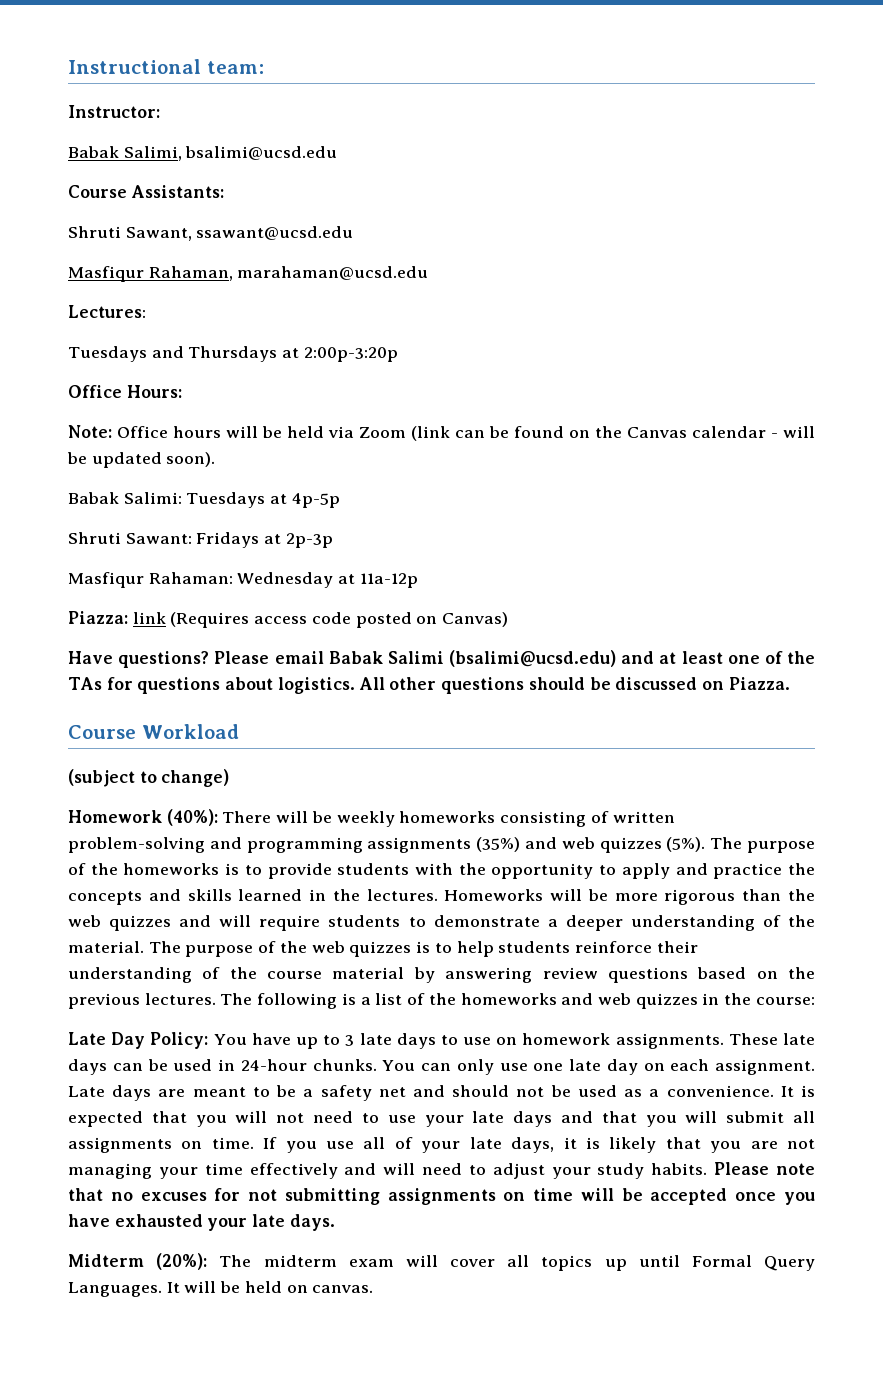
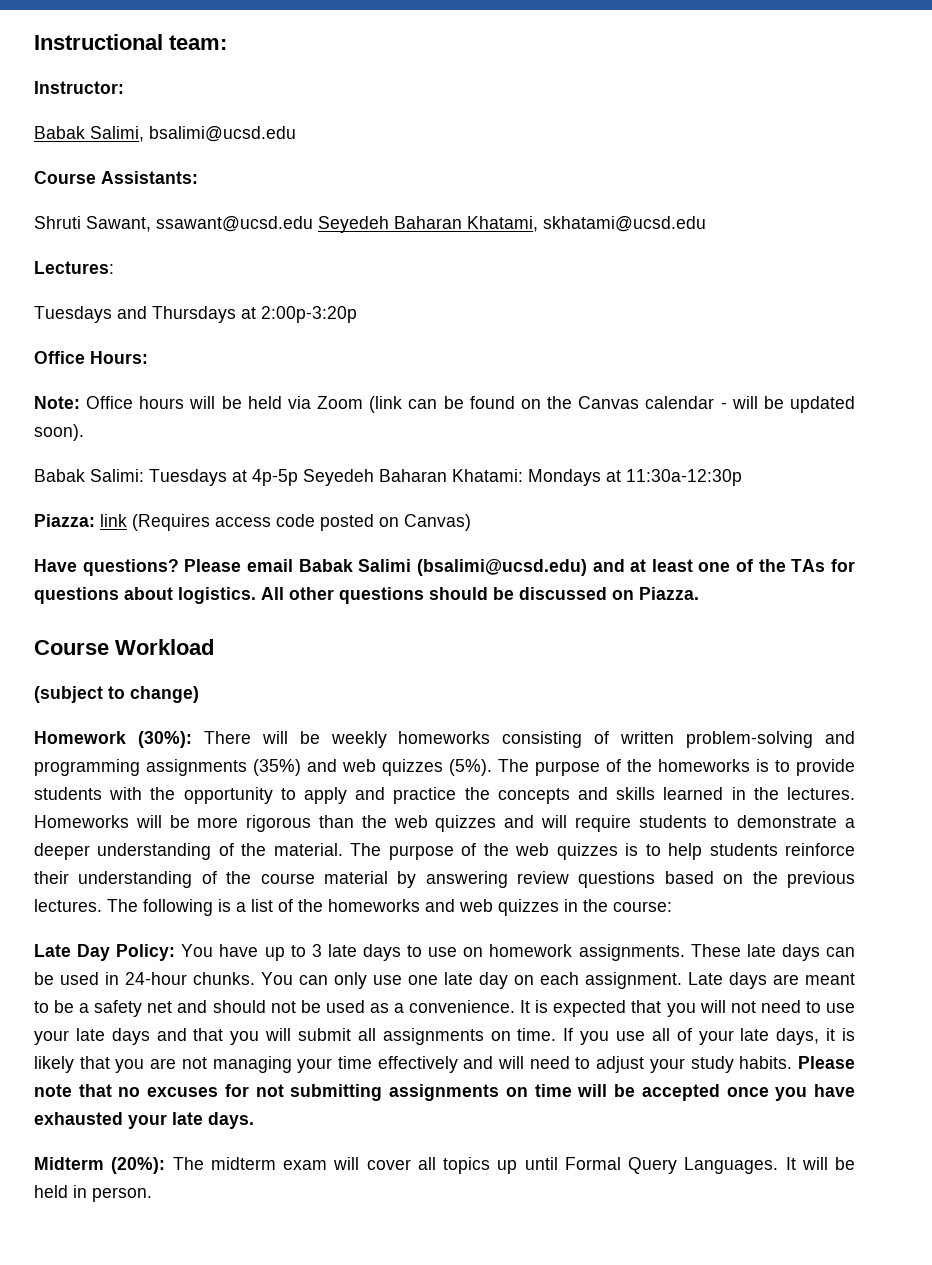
- Shruti Sawant, ssawant@ucsd.edu
- Masfiqur Rahaman, marahaman@ucsd.edu
+ Shruti Sawant, ssawant@ucsd.edu Seyedeh Baharan Khatami, skhatami@ucsd.edu
- Babak Salimi: Tuesdays at 4p-5p
- Shruti Sawant: Fridays at 2p-3p
- Masfiqur Rahaman: Wednesday at 11a-12p
+ Babak Salimi: Tuesdays at 4p-5p Seyedeh Baharan Khatami: Mondays at 11:30a-12:30p
- Homework (40%): There will be weekly homeworks consisting of written problem-solving and programming assignments (35%) and web quizzes (5%).
+ Homework (30%): There will be weekly homeworks consisting of written problem-solving and programming assignments (35%) and web quizzes (5%).
- It will be held on canvas.
+ It will be held in person.

